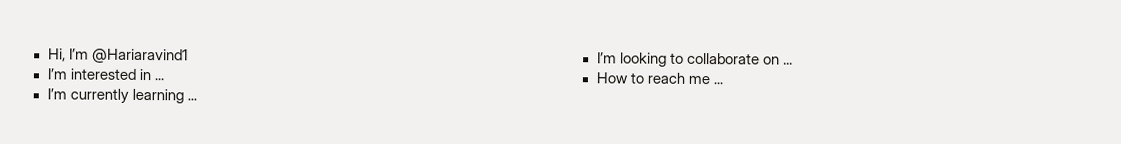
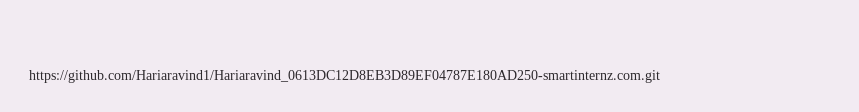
- Hi, I’m @Hariaravind1
- I’m interested in ...
- I’m currently learning ...
- I’m looking to collaborate on ...
- How to reach me ...
+ https://github.com/Hariaravind1/Hariaravind_0613DC12D8EB3D89EF04787E180AD250-smartinternz.com.git

